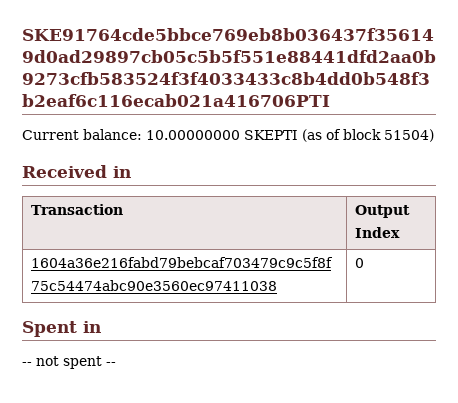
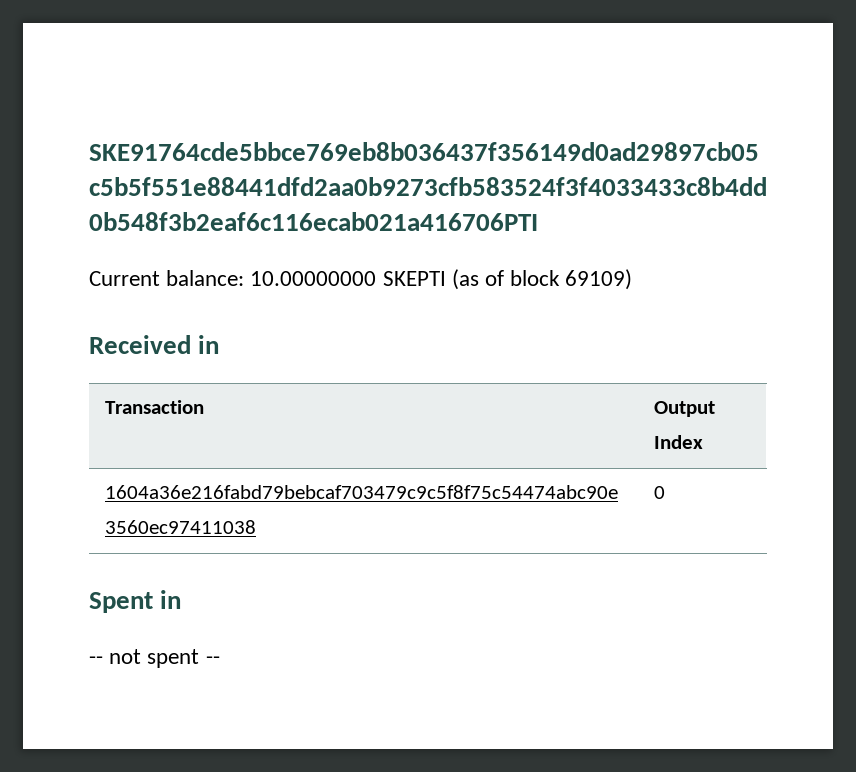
- Current balance: 10.00000000 SKEPTI (as of block 51504)
+ Current balance: 10.00000000 SKEPTI (as of block 69109)

